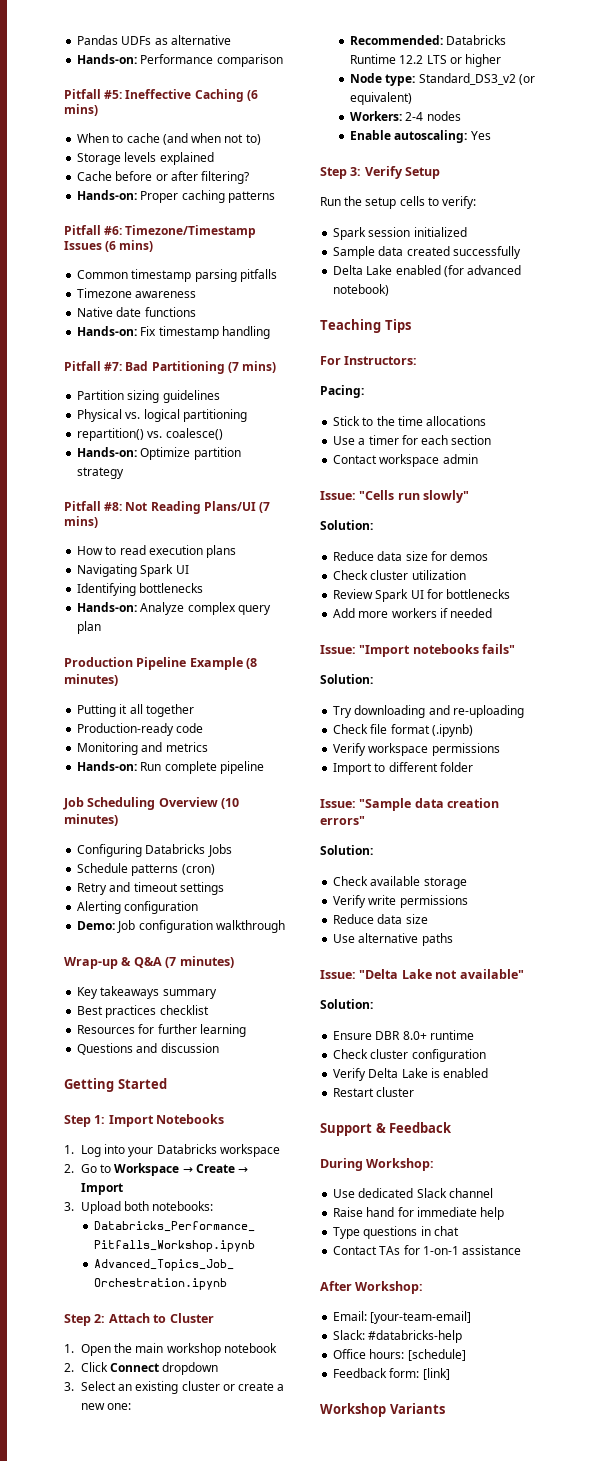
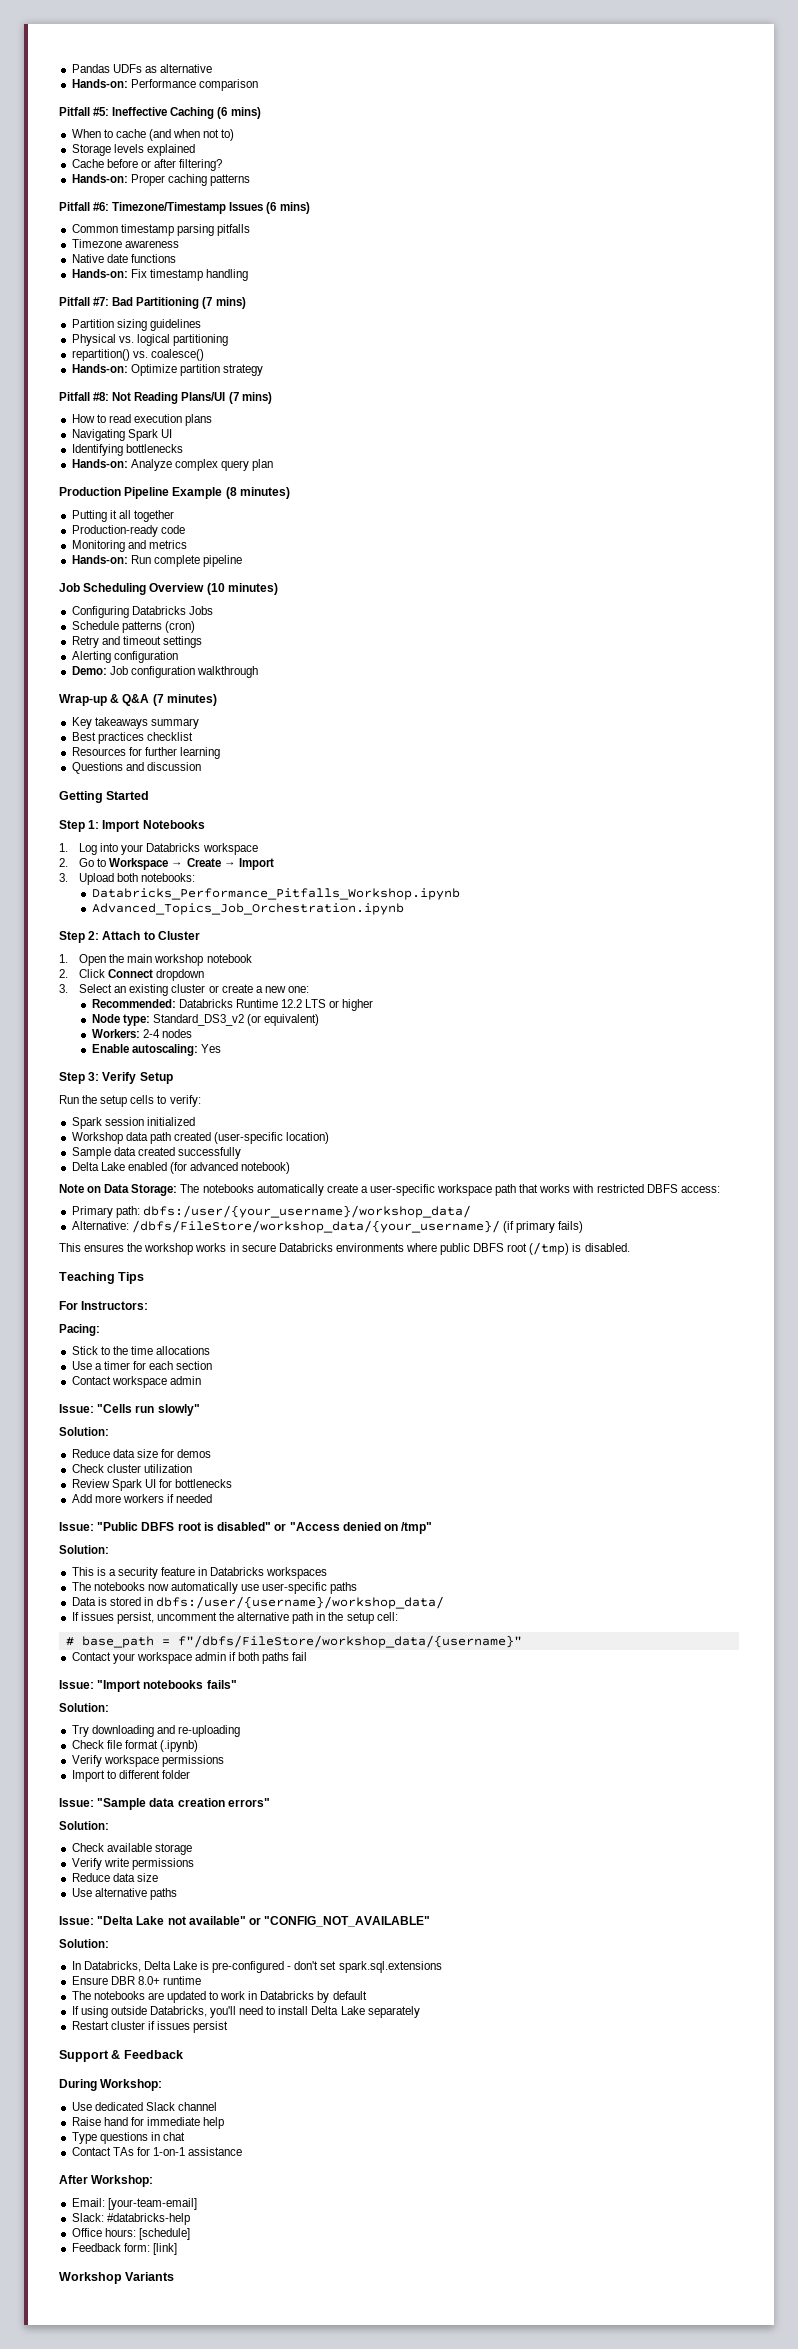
+ Workshop data path created (user-specific location)
+ Note on Data Storage: The notebooks automatically create a user-specific workspace path that works with restricted DBFS access:
+ Primary path: dbfs:/user/{your_username}/workshop_data/
+ Alternative: /dbfs/FileStore/workshop_data/{your_username}/ (if primary fails)
+ This ensures the workshop works in secure Databricks environments where public DBFS root (/tmp) is disabled.
+ Issue: "Public DBFS root is disabled" or "Access denied on /tmp"
+ Solution:
+ This is a security feature in Databricks workspaces
+ The notebooks now automatically use user-specific paths
+ Data is stored in dbfs:/user/{username}/workshop_data/
+ If issues persist, uncomment the alternative path in the setup cell:
+ # base_path = f"/dbfs/FileStore/workshop_data/{username}"
+ Contact your workspace admin if both paths fail
- Issue: "Delta Lake not available"
+ Issue: "Delta Lake not available" or "CONFIG_NOT_AVAILABLE"
  Solution:
+ In Databricks, Delta Lake is pre-configured - don't set spark.sql.extensions
  Ensure DBR 8.0+ runtime
- Check cluster configuration
- Verify Delta Lake is enabled
+ The notebooks are updated to work in Databricks by default
+ If using outside Databricks, you'll need to install Delta Lake separately
- Restart cluster
+ Restart cluster if issues persist

